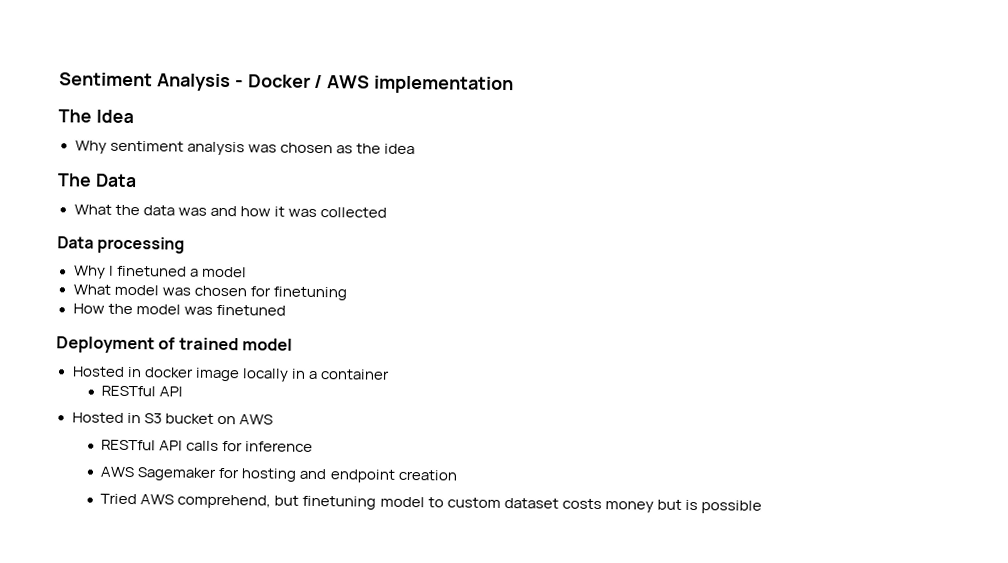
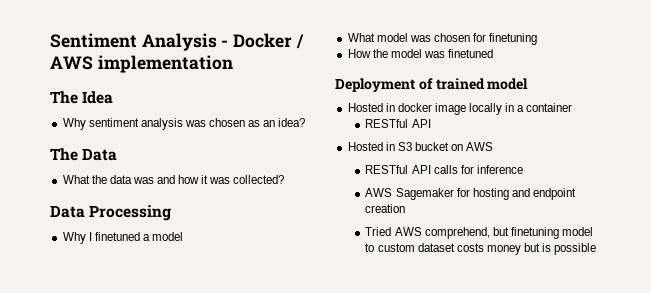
- Why sentiment analysis was chosen as the idea
+ Why sentiment analysis was chosen as an idea?
- What the data was and how it was collected
- Data processing
+ What the data was and how it was collected?
+ Data Processing

